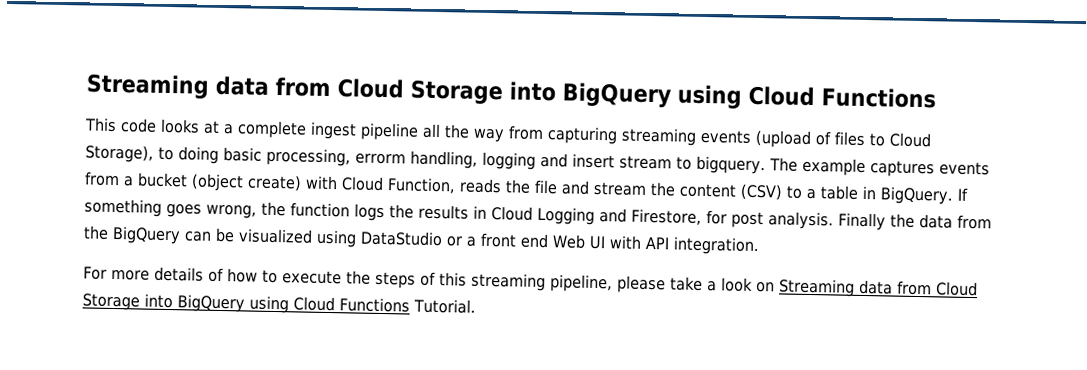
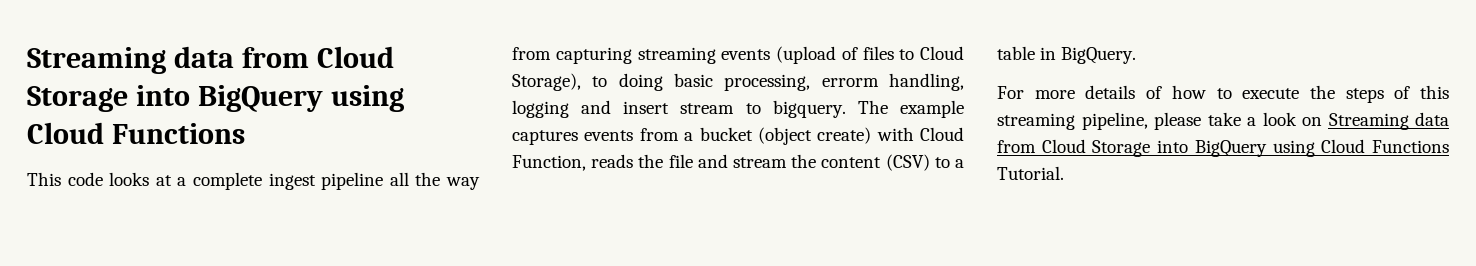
- If something goes wrong, the function logs the results in Cloud Logging and Firestore, for post analysis. Finally the data from the BigQuery can be visualized using DataStudio or a front end Web UI with API integration.

